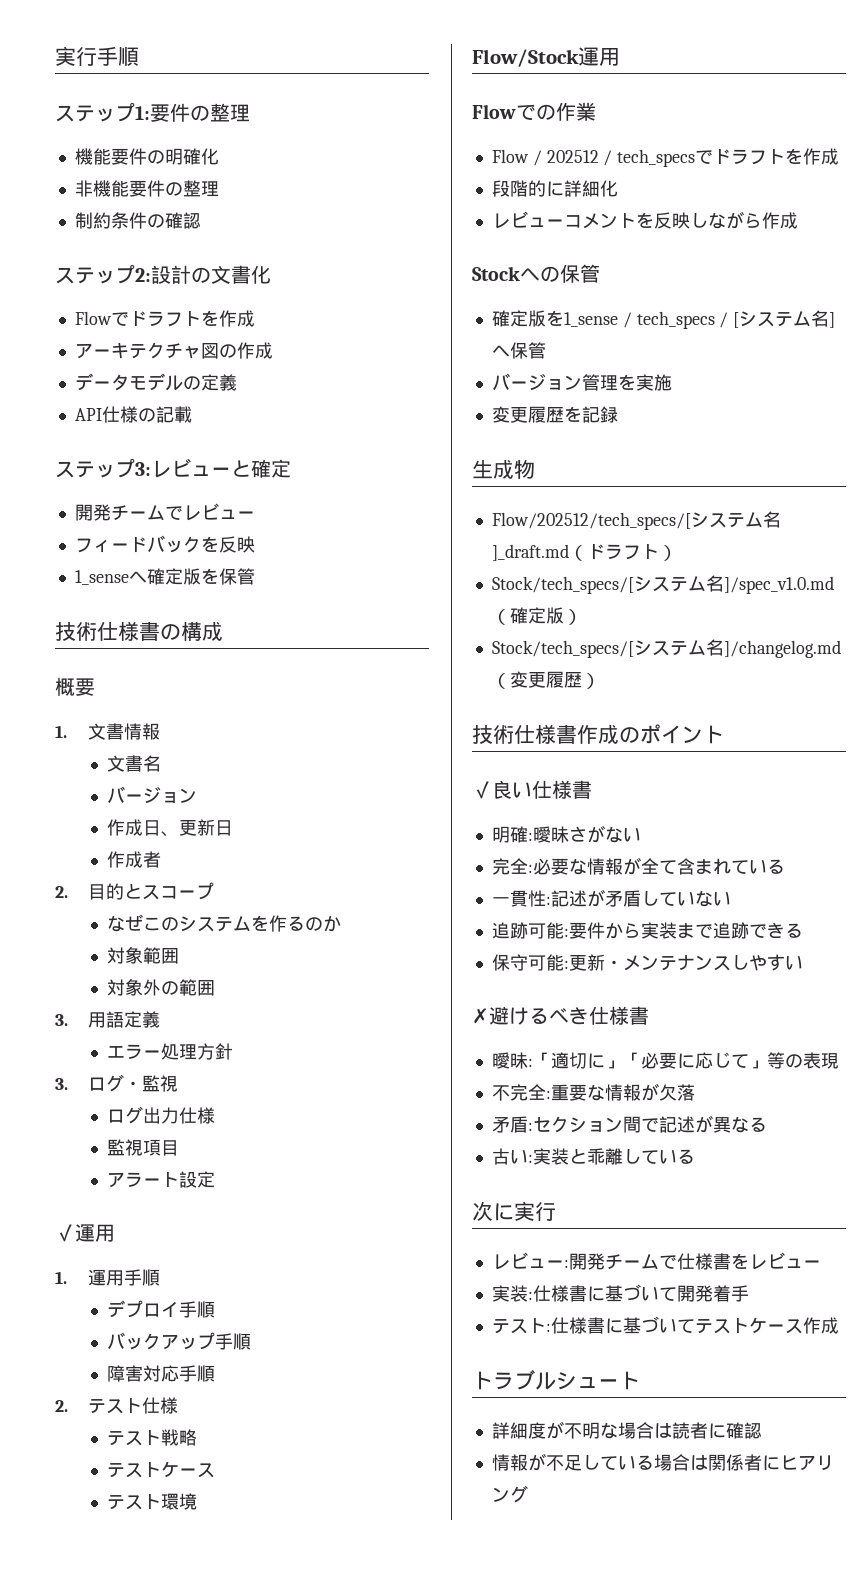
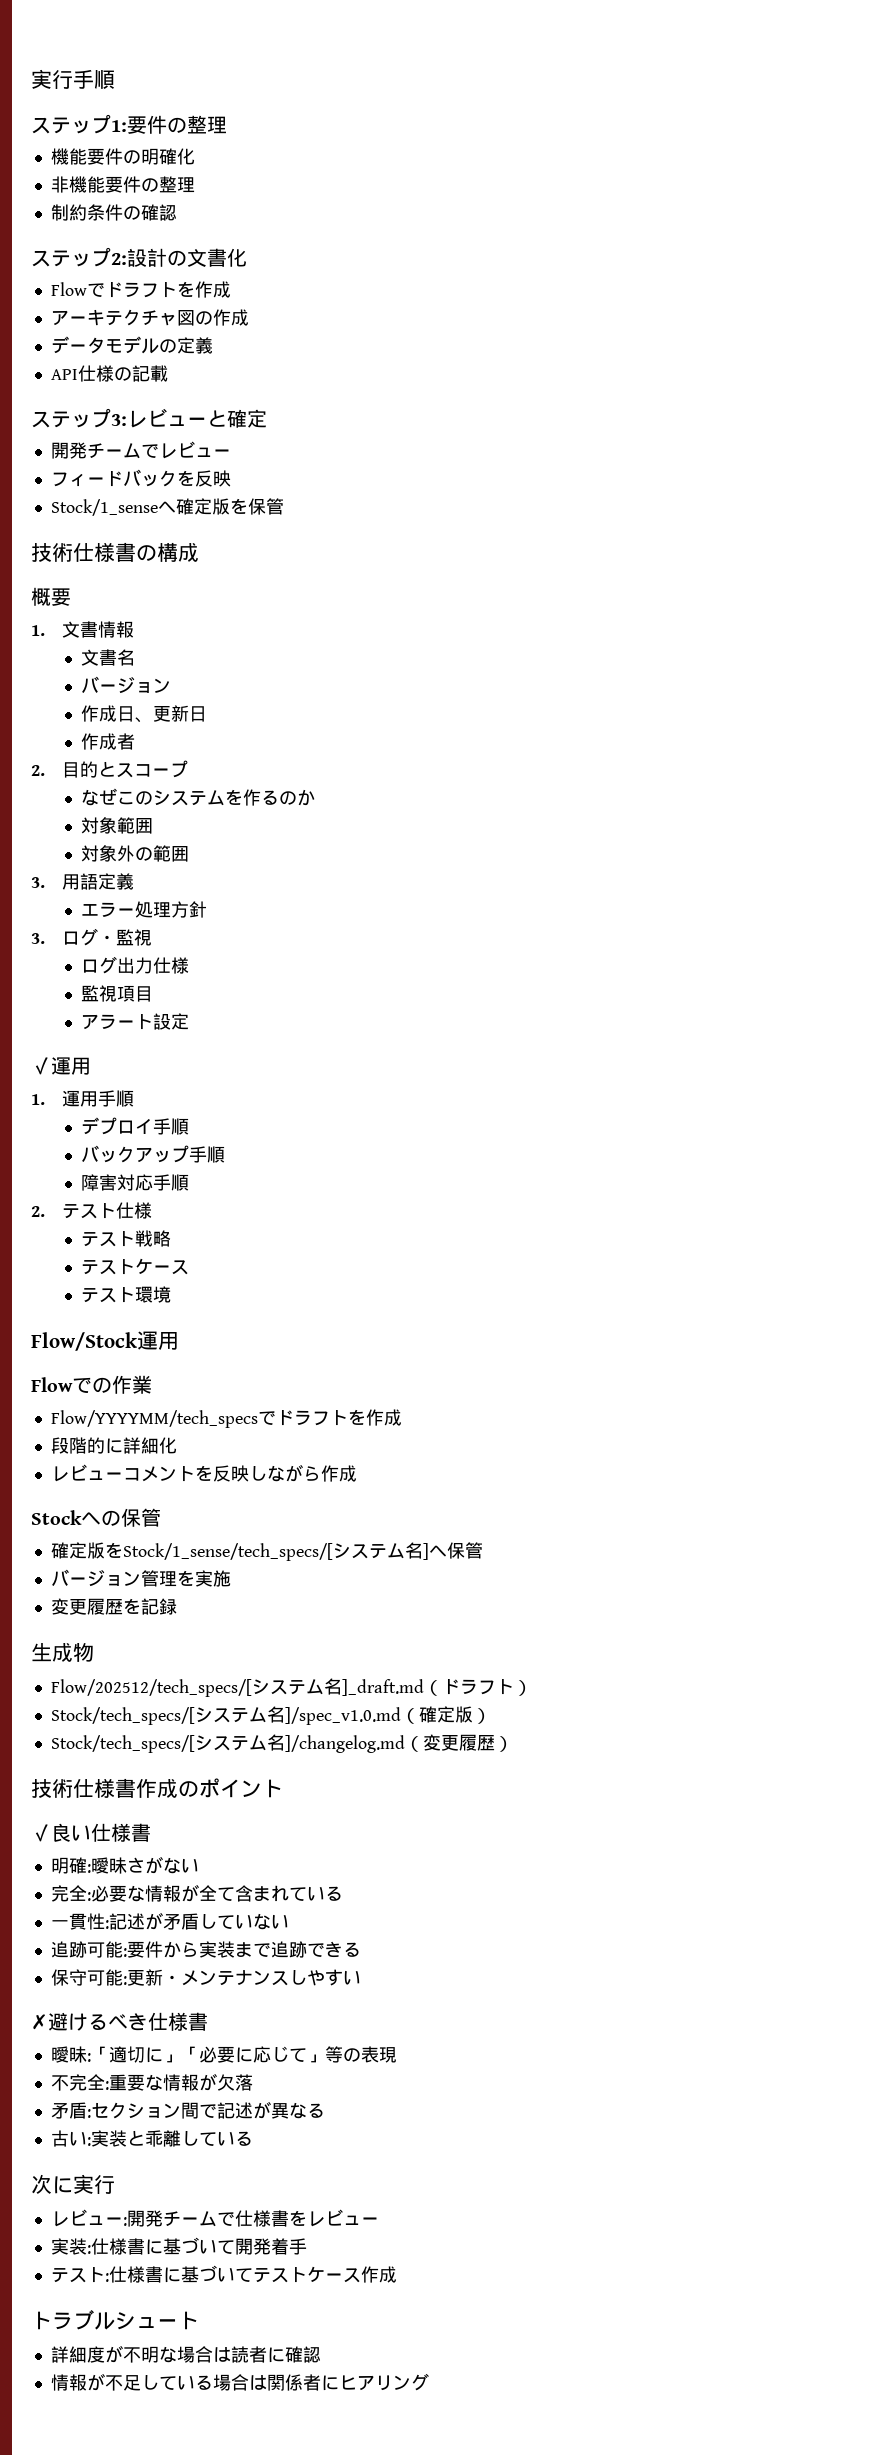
- 1_senseへ確定版を保管
+ Stock/1_senseへ確定版を保管
- Flow / 202512 / tech_specsでドラフトを作成
+ Flow/YYYYMM/tech_specsでドラフトを作成
- 確定版を1_sense / tech_specs / [システム名]へ保管
+ 確定版をStock/1_sense/tech_specs/[システム名]へ保管

